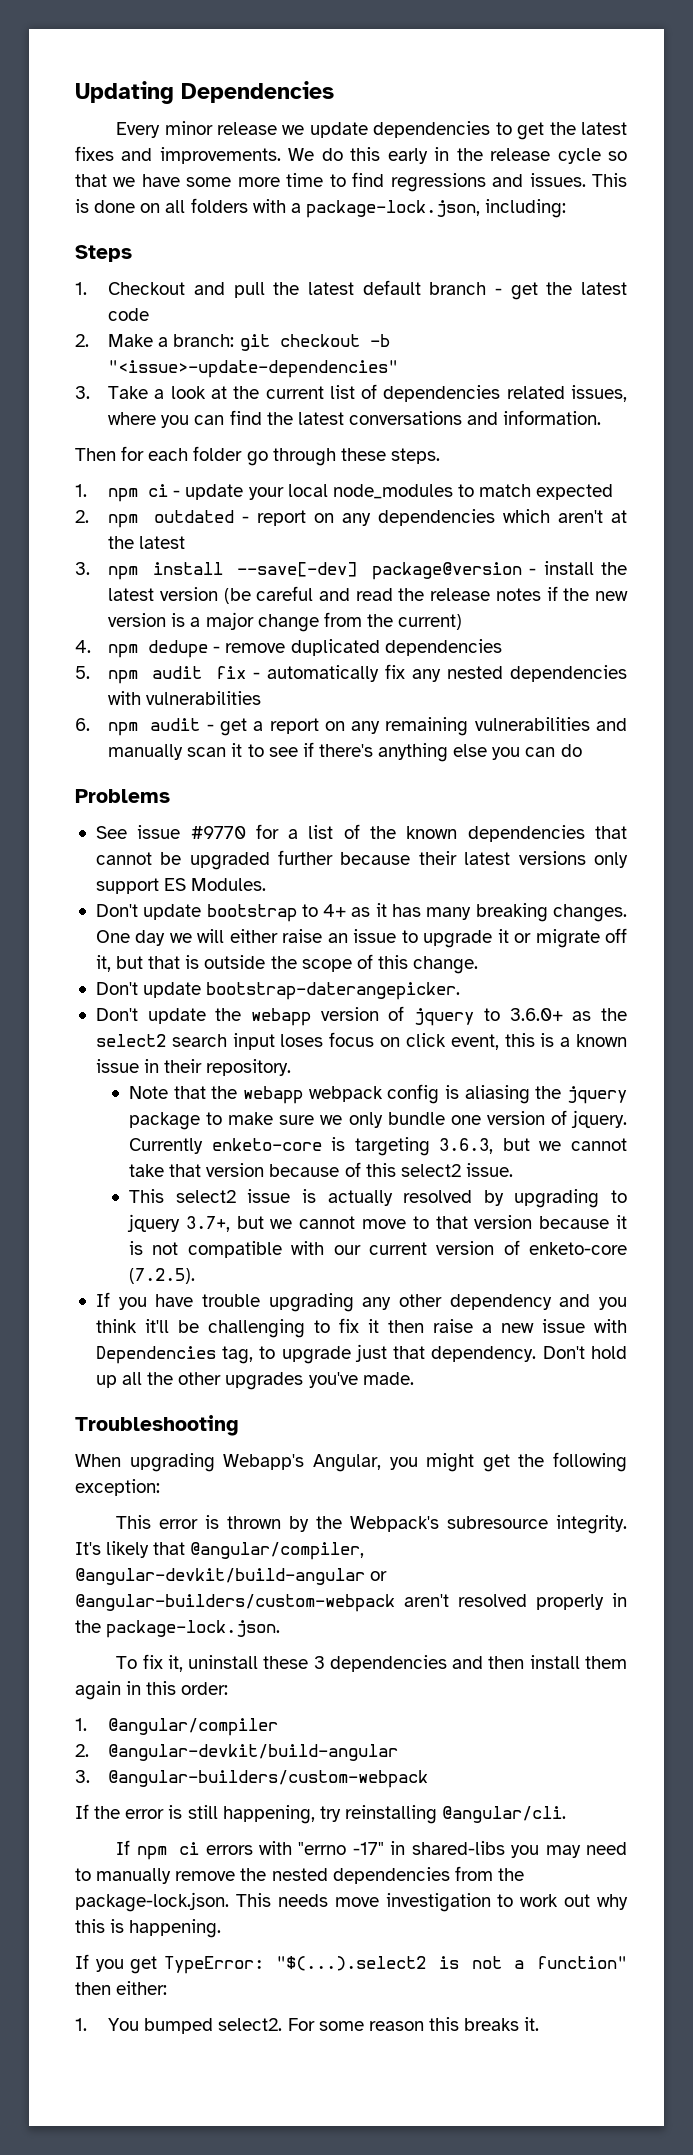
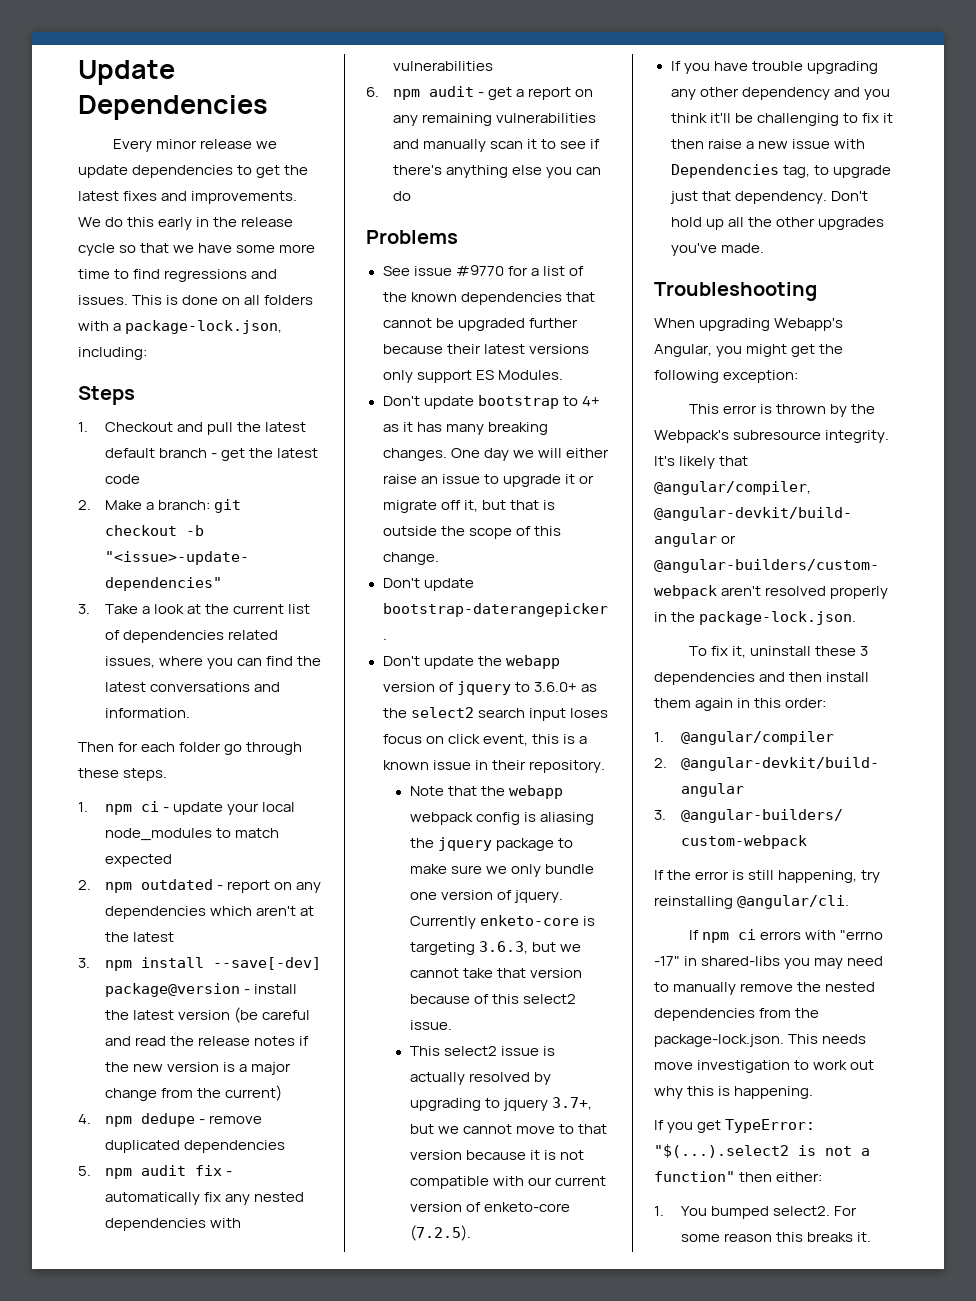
- Updating Dependencies
+ Update Dependencies

